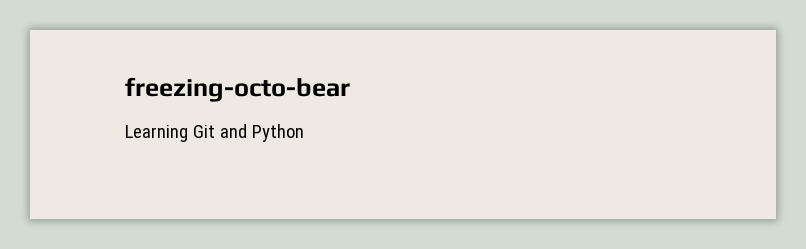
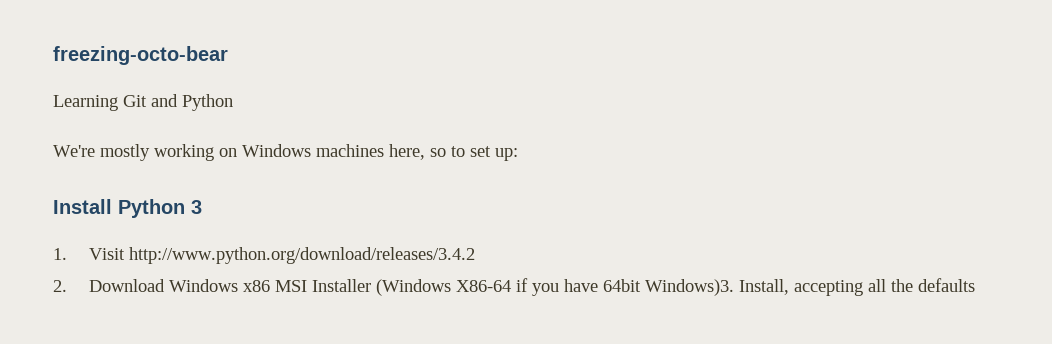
+ We're mostly working on Windows machines here, so to set up:
+ Install Python 3
+ 1. Visit http://www.python.org/download/releases/3.4.2
+ 2. Download Windows x86 MSI Installer (Windows X86-64 if you have 64bit Windows)3. Install, accepting all the defaults

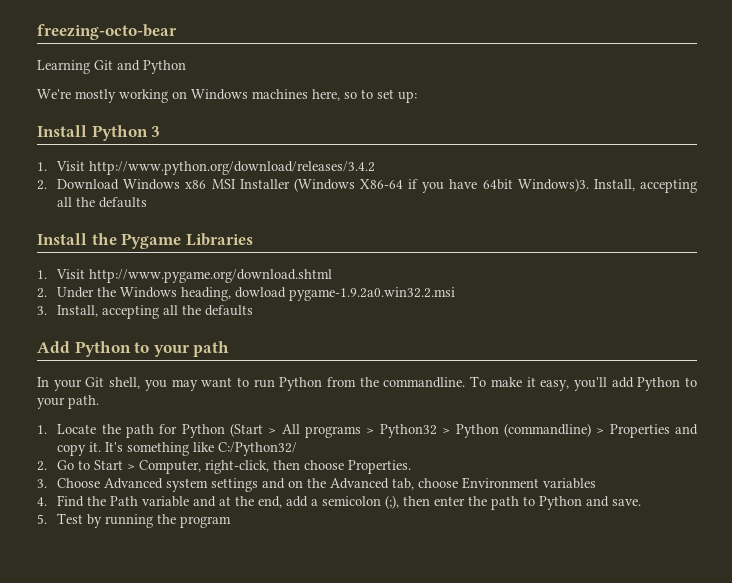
+ Install the Pygame Libraries
+ 1. Visit http://www.pygame.org/download.shtml
+ 2. Under the Windows heading, dowload pygame-1.9.2a0.win32.2.msi
+ 3. Install, accepting all the defaults
+ Add Python to your path
+ In your Git shell, you may want to run Python from the commandline. To make it easy, you'll add Python to your path.
+ 1. Locate the path for Python (Start > All programs > Python32 > Python (commandline) > Properties and copy it. It's something like C:/Python32/
+ 2. Go to Start > Computer, right-click, then choose Properties.
+ 3. Choose Advanced system settings and on the Advanced tab, choose Environment variables
+ 4. Find the Path variable and at the end, add a semicolon (;), then enter the path to Python and save.
+ 5. Test by running the program

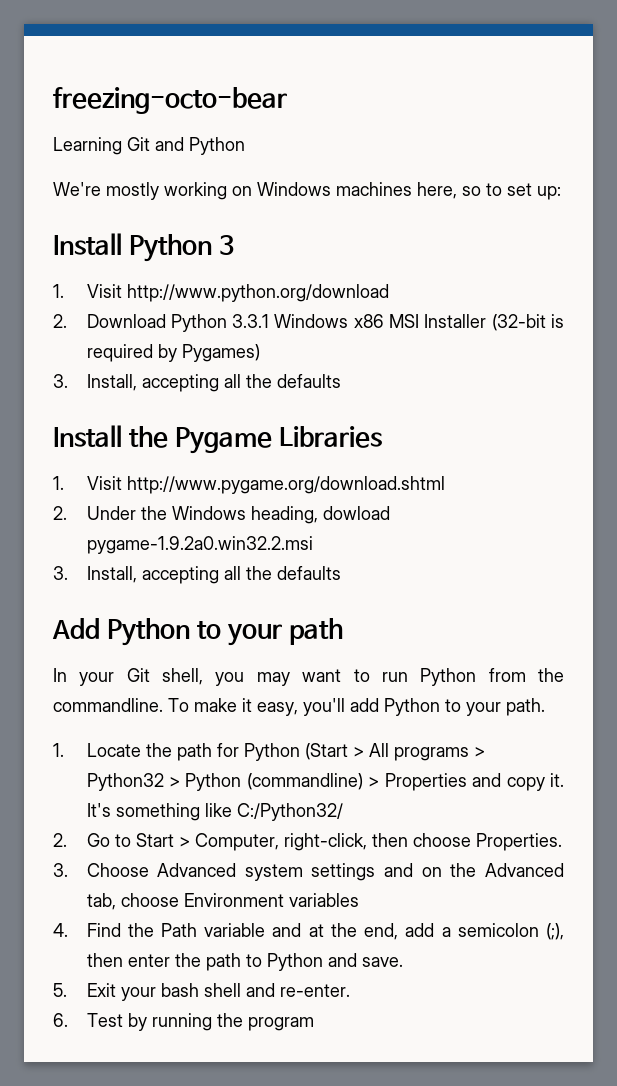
- 1. Visit http://www.python.org/download/releases/3.4.2
+ 1. Visit http://www.python.org/download
- 2. Download Windows x86 MSI Installer (Windows X86-64 if you have 64bit Windows)3. Install, accepting all the defaults
+ 2. Download Python 3.3.1 Windows x86 MSI Installer (32-bit is required by Pygames)
+ 3. Install, accepting all the defaults
- 5. Test by running the program
+ 5. Exit your bash shell and re-enter.
+ 6. Test by running the program

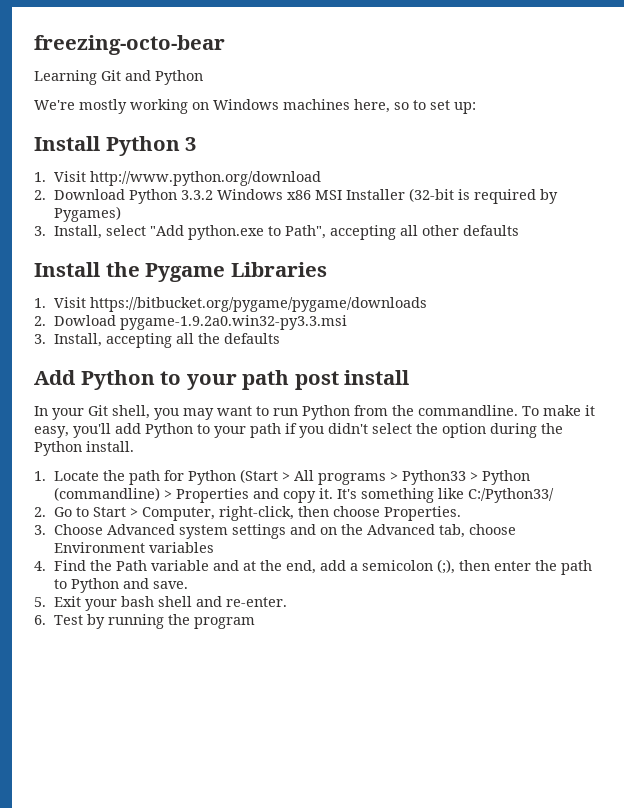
- 2. Download Python 3.3.1 Windows x86 MSI Installer (32-bit is required by Pygames)
- 3. Install, accepting all the defaults
+ 2. Download Python 3.3.2 Windows x86 MSI Installer (32-bit is required by Pygames)
+ 3. Install, select "Add python.exe to Path", accepting all other defaults
- 1. Visit http://www.pygame.org/download.shtml
- 2. Under the Windows heading, dowload pygame-1.9.2a0.win32.2.msi
+ 1. Visit https://bitbucket.org/pygame/pygame/downloads
+ 2. Dowload pygame-1.9.2a0.win32-py3.3.msi
- Add Python to your path
+ Add Python to your path post install
- To make it easy, you'll add Python to your path.
+ To make it easy, you'll add Python to your path if you didn't select the option during the Python install.
- 1. Locate the path for Python (Start > All programs > Python32 > Python (commandline) > Properties and copy it.
+ 1. Locate the path for Python (Start > All programs > Python33 > Python (commandline) > Properties and copy it.
- It's something like C:/Python32/
+ It's something like C:/Python33/

